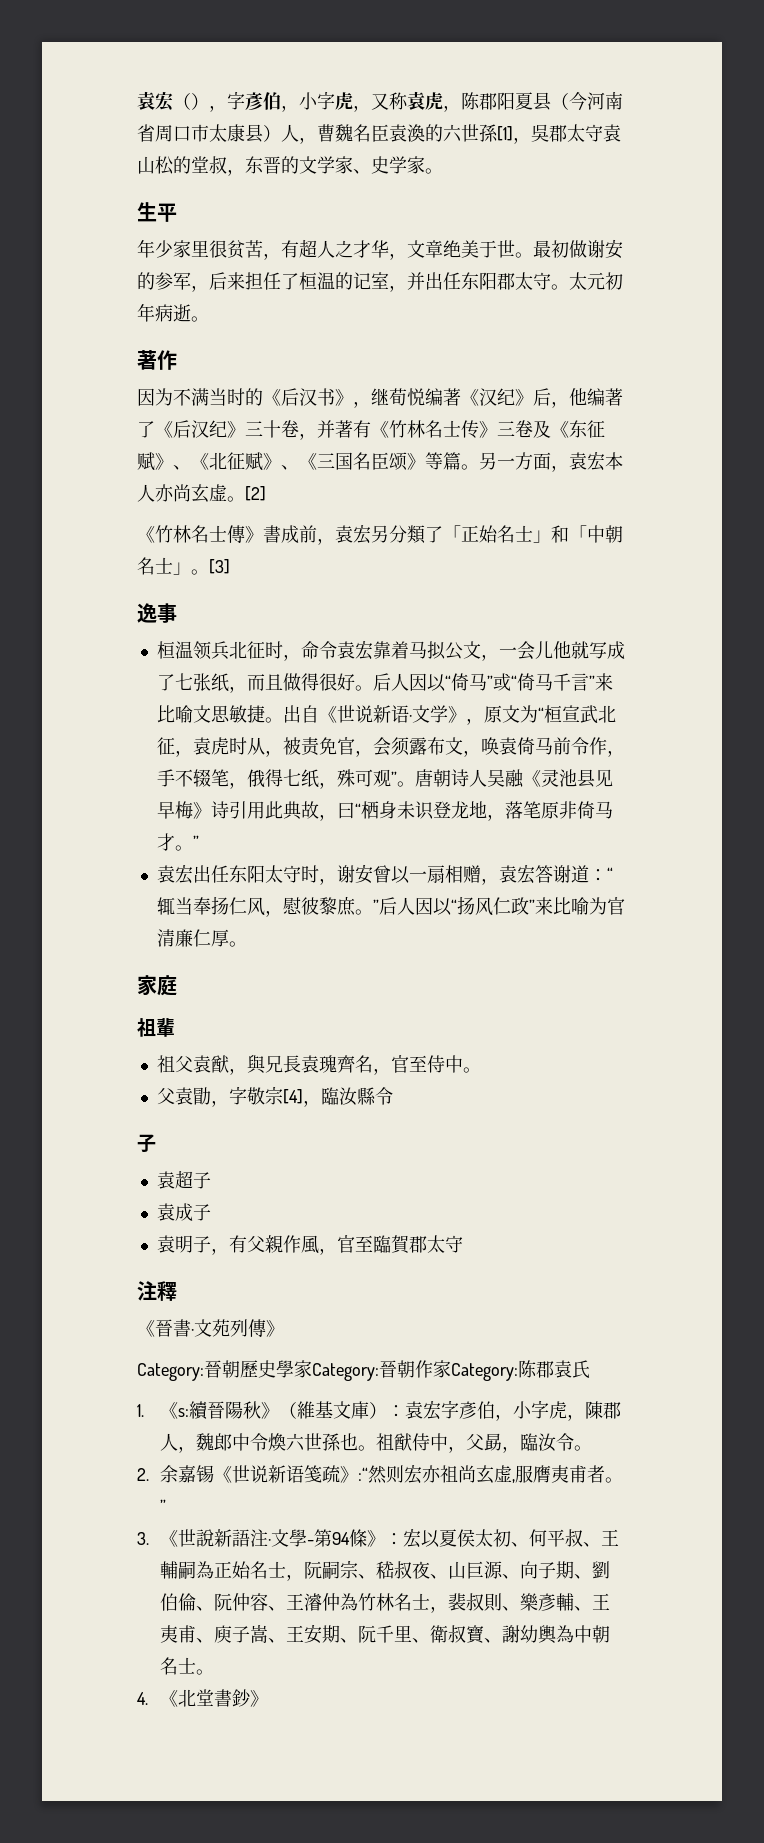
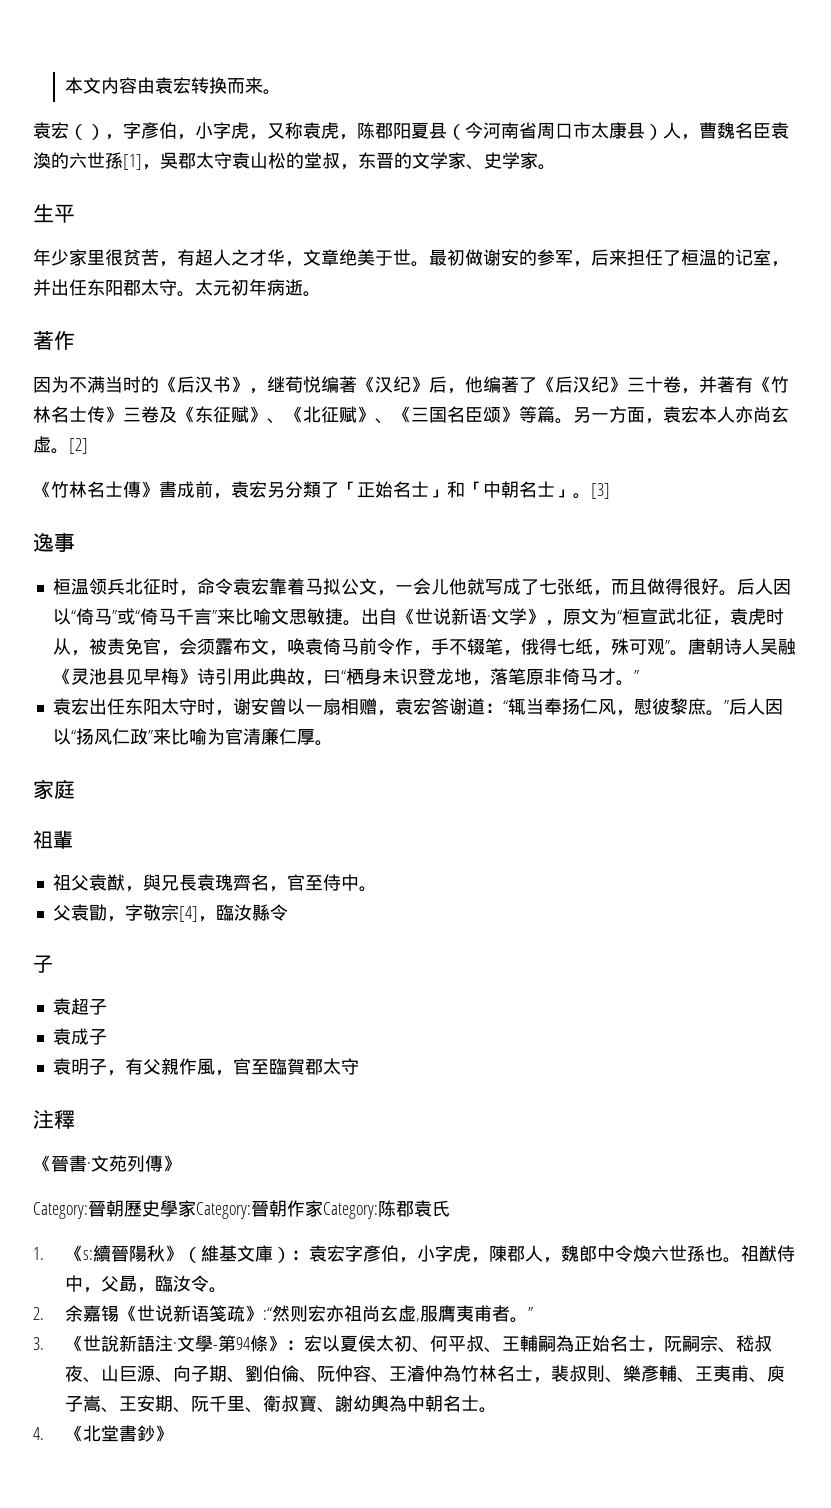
+ 本文内容由袁宏转换而来。

